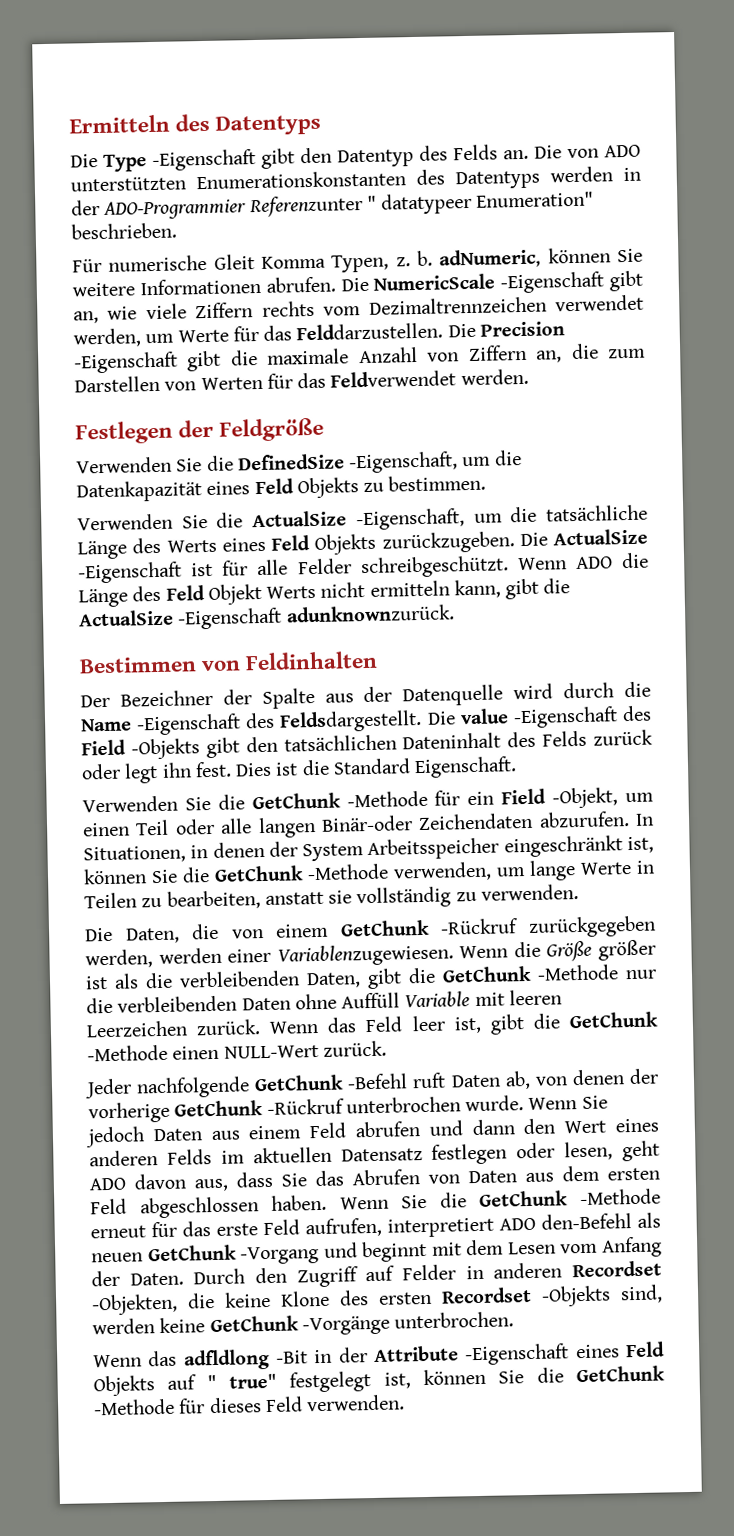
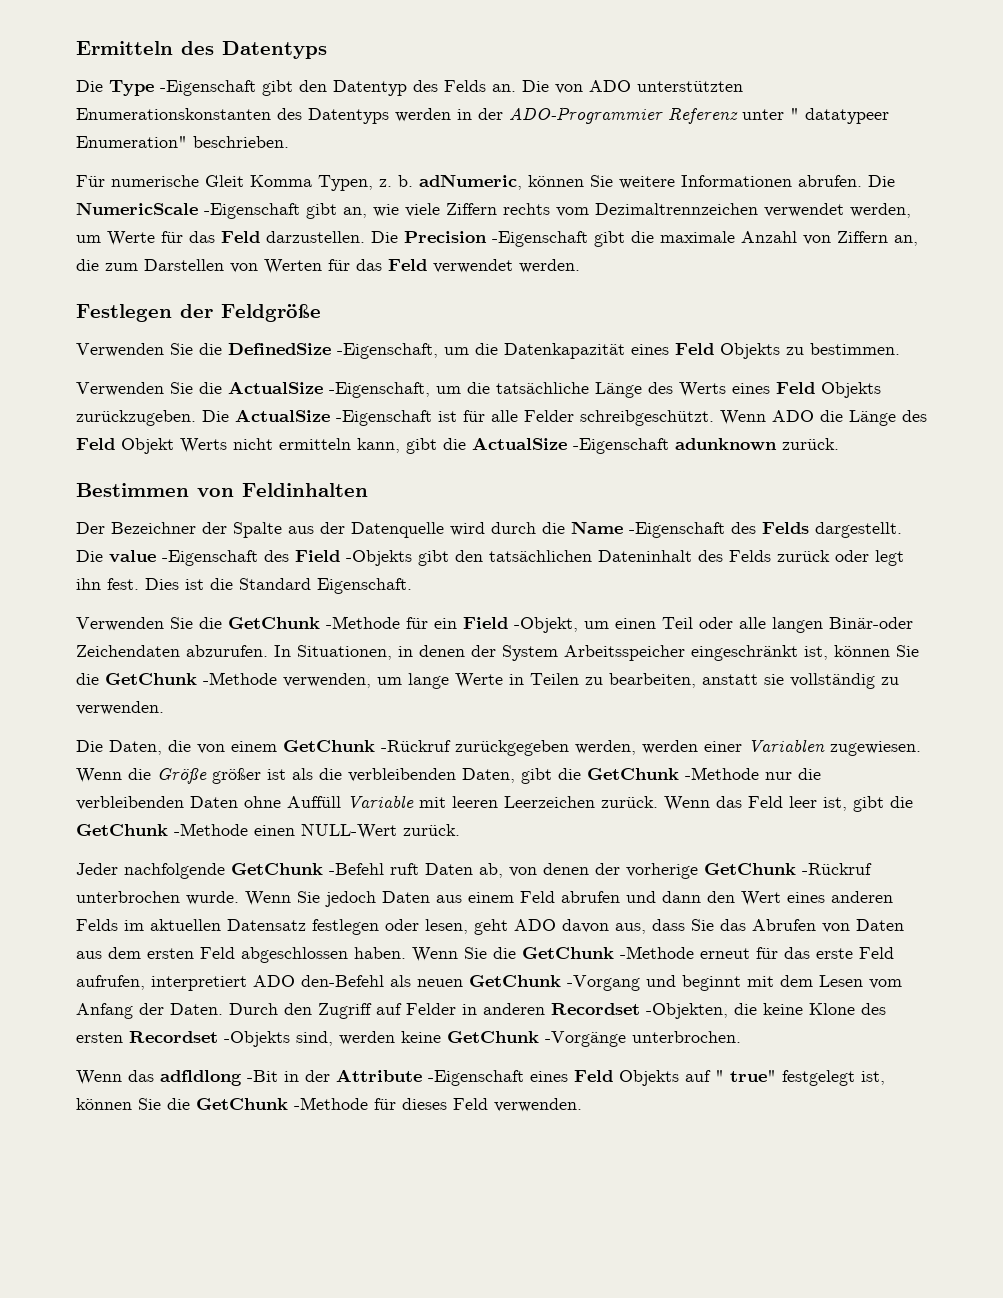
- Die von ADO unterstützten Enumerationskonstanten des Datentyps werden in der ADO-Programmier Referenzunter " datatypeer Enumeration" beschrieben.
+ Die von ADO unterstützten Enumerationskonstanten des Datentyps werden in der ADO-Programmier Referenz unter " datatypeer Enumeration" beschrieben.
- Die NumericScale -Eigenschaft gibt an, wie viele Ziffern rechts vom Dezimaltrennzeichen verwendet werden, um Werte für das Felddarzustellen.
+ Die NumericScale -Eigenschaft gibt an, wie viele Ziffern rechts vom Dezimaltrennzeichen verwendet werden, um Werte für das Feld darzustellen.
- Die Precision -Eigenschaft gibt die maximale Anzahl von Ziffern an, die zum Darstellen von Werten für das Feldverwendet werden.
+ Die Precision -Eigenschaft gibt die maximale Anzahl von Ziffern an, die zum Darstellen von Werten für das Feld verwendet werden.
- Wenn ADO die Länge des Feld Objekt Werts nicht ermitteln kann, gibt die ActualSize -Eigenschaft adunknownzurück.
+ Wenn ADO die Länge des Feld Objekt Werts nicht ermitteln kann, gibt die ActualSize -Eigenschaft adunknown zurück.
- Der Bezeichner der Spalte aus der Datenquelle wird durch die Name -Eigenschaft des Feldsdargestellt.
+ Der Bezeichner der Spalte aus der Datenquelle wird durch die Name -Eigenschaft des Felds dargestellt.
- Die Daten, die von einem GetChunk -Rückruf zurückgegeben werden, werden einer Variablenzugewiesen.
+ Die Daten, die von einem GetChunk -Rückruf zurückgegeben werden, werden einer Variablen zugewiesen.

